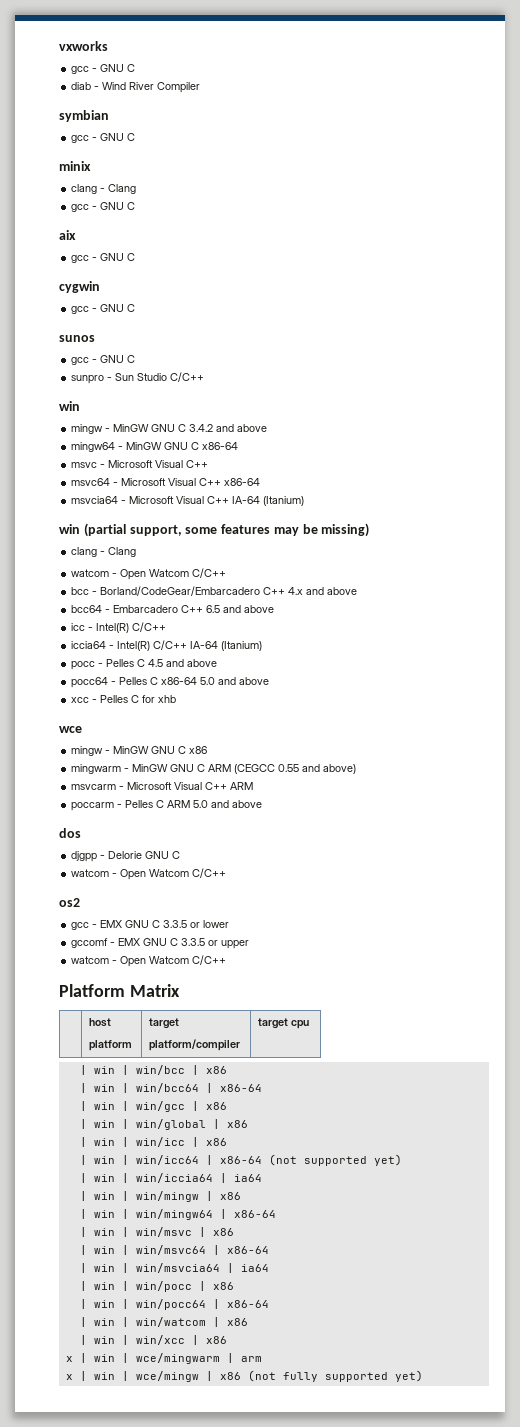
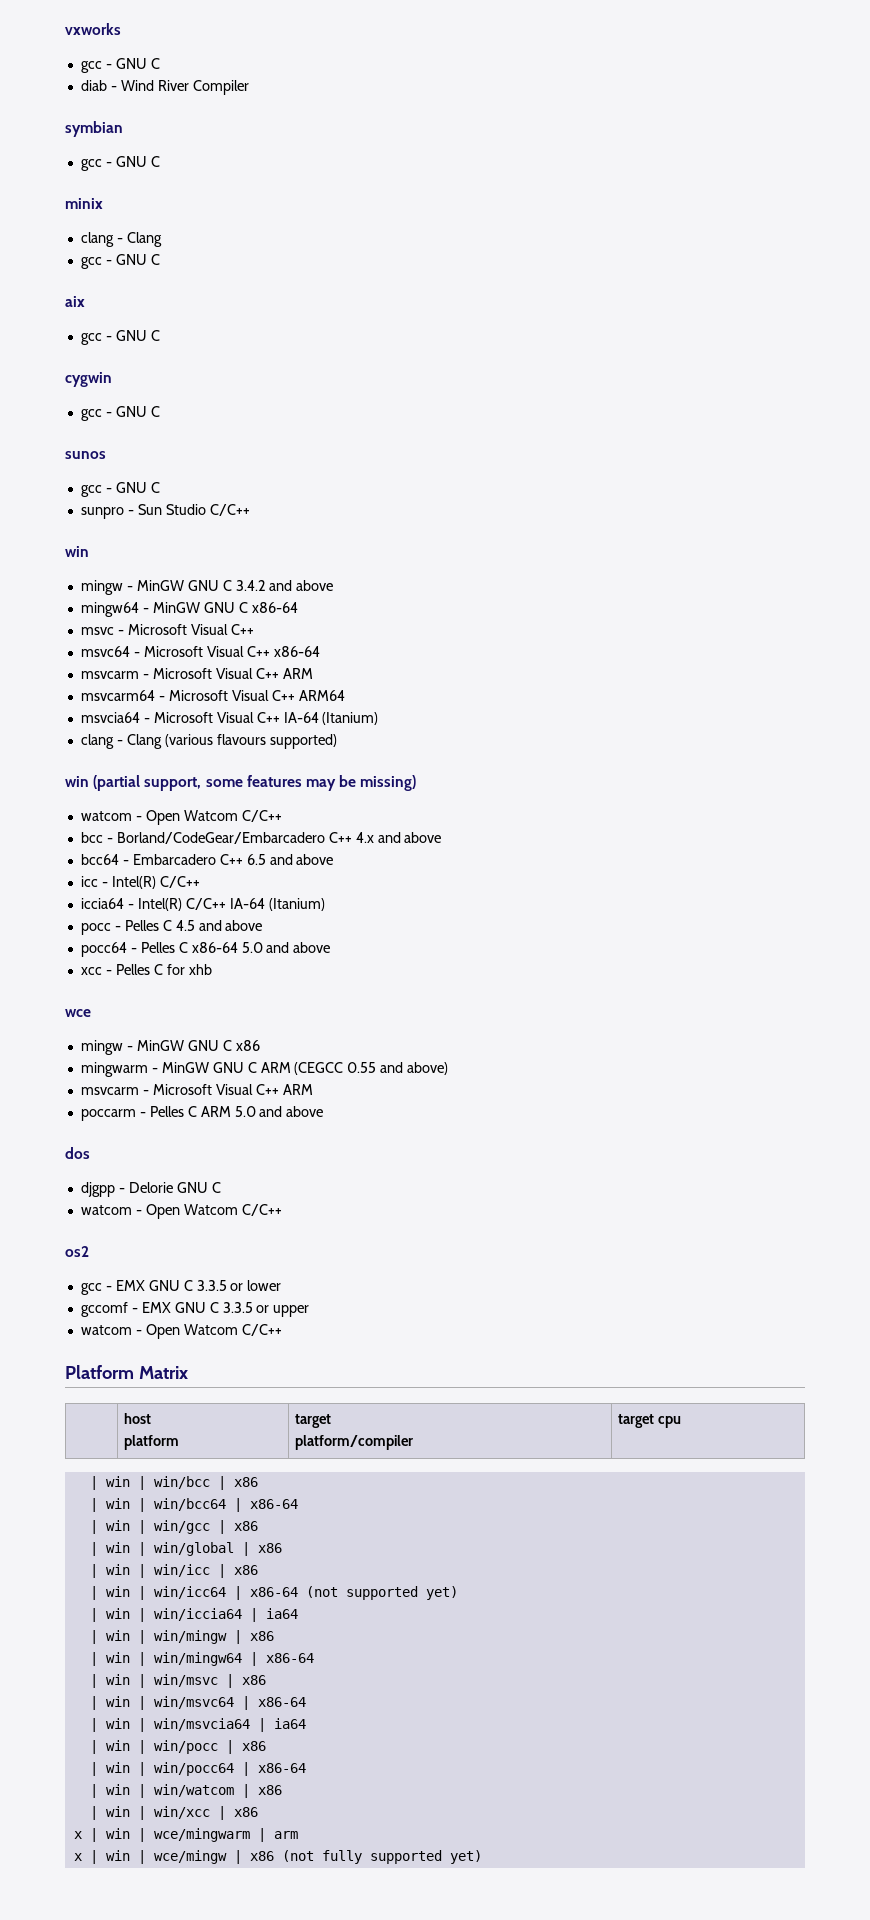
  msvc64 - Microsoft Visual C++ x86-64
+ msvcarm - Microsoft Visual C++ ARM
+ msvcarm64 - Microsoft Visual C++ ARM64
+ clang - Clang (various flavours supported)
  win (partial support, some features may be missing)
- clang - Clang

